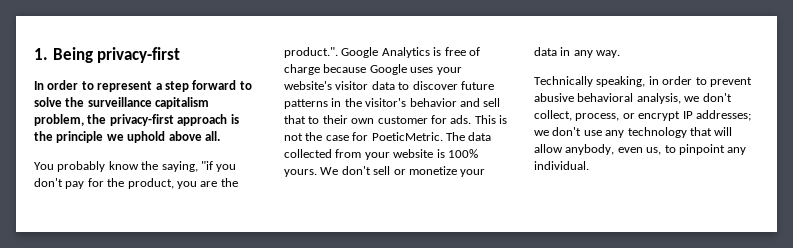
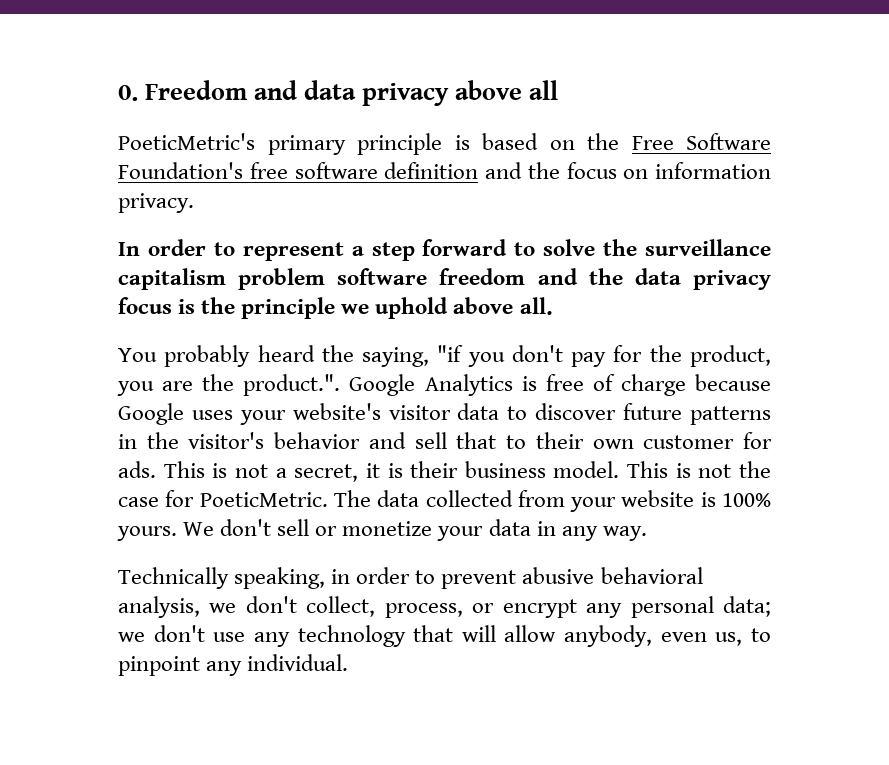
- 1. Being privacy-first
+ 0. Freedom and data privacy above all
+ PoeticMetric's primary principle is based on the Free Software Foundation's free software definition and the focus on information privacy.
- In order to represent a step forward to solve the surveillance capitalism problem, the privacy-first approach is the principle we uphold above all.
+ In order to represent a step forward to solve the surveillance capitalism problem software freedom and the data privacy focus is the principle we uphold above all.
- You probably know the saying, "if you don't pay for the product, you are the product.". Google Analytics is free of charge because Google uses your website's visitor data to discover future patterns in the visitor's behavior and sell that to their own customer for ads.
+ You probably heard the saying, "if you don't pay for the product, you are the product.". Google Analytics is free of charge because Google uses your website's visitor data to discover future patterns in the visitor's behavior and sell that to their own customer for ads.
- This is not the case for PoeticMetric.
+ This is not a secret, it is their business model. This is not the case for PoeticMetric.
- Technically speaking, in order to prevent abusive behavioral analysis, we don't collect, process, or encrypt IP addresses; we don't use any technology that will allow anybody, even us, to pinpoint any individual.
+ Technically speaking, in order to prevent abusive behavioral analysis, we don't collect, process, or encrypt any personal data; we don't use any technology that will allow anybody, even us, to pinpoint any individual.

